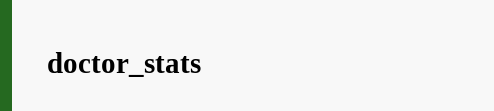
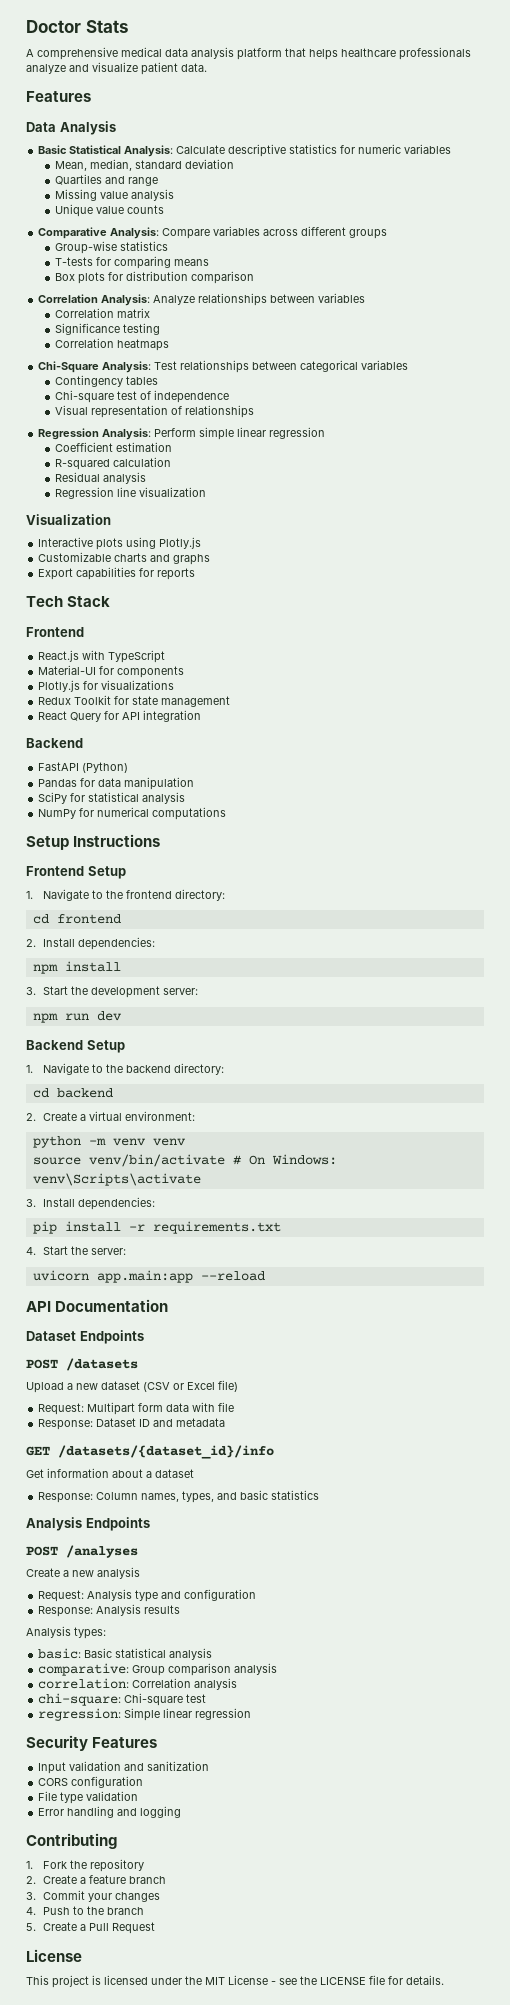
- doctor_stats
+ Doctor Stats
+ A comprehensive medical data analysis platform that helps healthcare professionals analyze and visualize patient data.
+ Features
+ Data Analysis
+ Basic Statistical Analysis: Calculate descriptive statistics for numeric variables
+ Mean, median, standard deviation
+ Quartiles and range
+ Missing value analysis
+ Unique value counts
+ Comparative Analysis: Compare variables across different groups
+ Group-wise statistics
+ T-tests for comparing means
+ Box plots for distribution comparison
+ Correlation Analysis: Analyze relationships between variables
+ Correlation matrix
+ Significance testing
+ Correlation heatmaps
+ Chi-Square Analysis: Test relationships between categorical variables
+ Contingency tables
+ Chi-square test of independence
+ Visual representation of relationships
+ Regression Analysis: Perform simple linear regression
+ Coefficient estimation
+ R-squared calculation
+ Residual analysis
+ Regression line visualization
+ Visualization
+ Interactive plots using Plotly.js
+ Customizable charts and graphs
+ Export capabilities for reports
+ Tech Stack
+ Frontend
+ React.js with TypeScript
+ Material-UI for components
+ Plotly.js for visualizations
+ Redux Toolkit for state management
+ React Query for API integration
+ Backend
+ FastAPI (Python)
+ Pandas for data manipulation
+ SciPy for statistical analysis
+ NumPy for numerical computations
+ Setup Instructions
+ Frontend Setup
+ 1. Navigate to the frontend directory:
+ cd frontend
+ 2. Install dependencies:
+ npm install
+ 3. Start the development server:
+ npm run dev
+ Backend Setup
+ 1. Navigate to the backend directory:
+ cd backend
+ 2. Create a virtual environment:
+ python -m venv venv
+ source venv/bin/activate # On Windows: venv\Scripts\activate
+ 3. Install dependencies:
+ pip install -r requirements.txt
+ 4. Start the server:
+ uvicorn app.main:app --reload
+ API Documentation
+ Dataset Endpoints
+ POST /datasets
+ Upload a new dataset (CSV or Excel file)
+ Request: Multipart form data with file
+ Response: Dataset ID and metadata
+ GET /datasets/{dataset_id}/info
+ Get information about a dataset
+ Response: Column names, types, and basic statistics
+ Analysis Endpoints
+ POST /analyses
+ Create a new analysis
+ Request: Analysis type and configuration
+ Response: Analysis results
+ Analysis types:
+ basic: Basic statistical analysis
+ comparative: Group comparison analysis
+ correlation: Correlation analysis
+ chi-square: Chi-square test
+ regression: Simple linear regression
+ Security Features
+ Input validation and sanitization
+ CORS configuration
+ File type validation
+ Error handling and logging
+ Contributing
+ 1. Fork the repository
+ 2. Create a feature branch
+ 3. Commit your changes
+ 4. Push to the branch
+ 5. Create a Pull Request
+ License
+ This project is licensed under the MIT License - see the LICENSE file for details.

